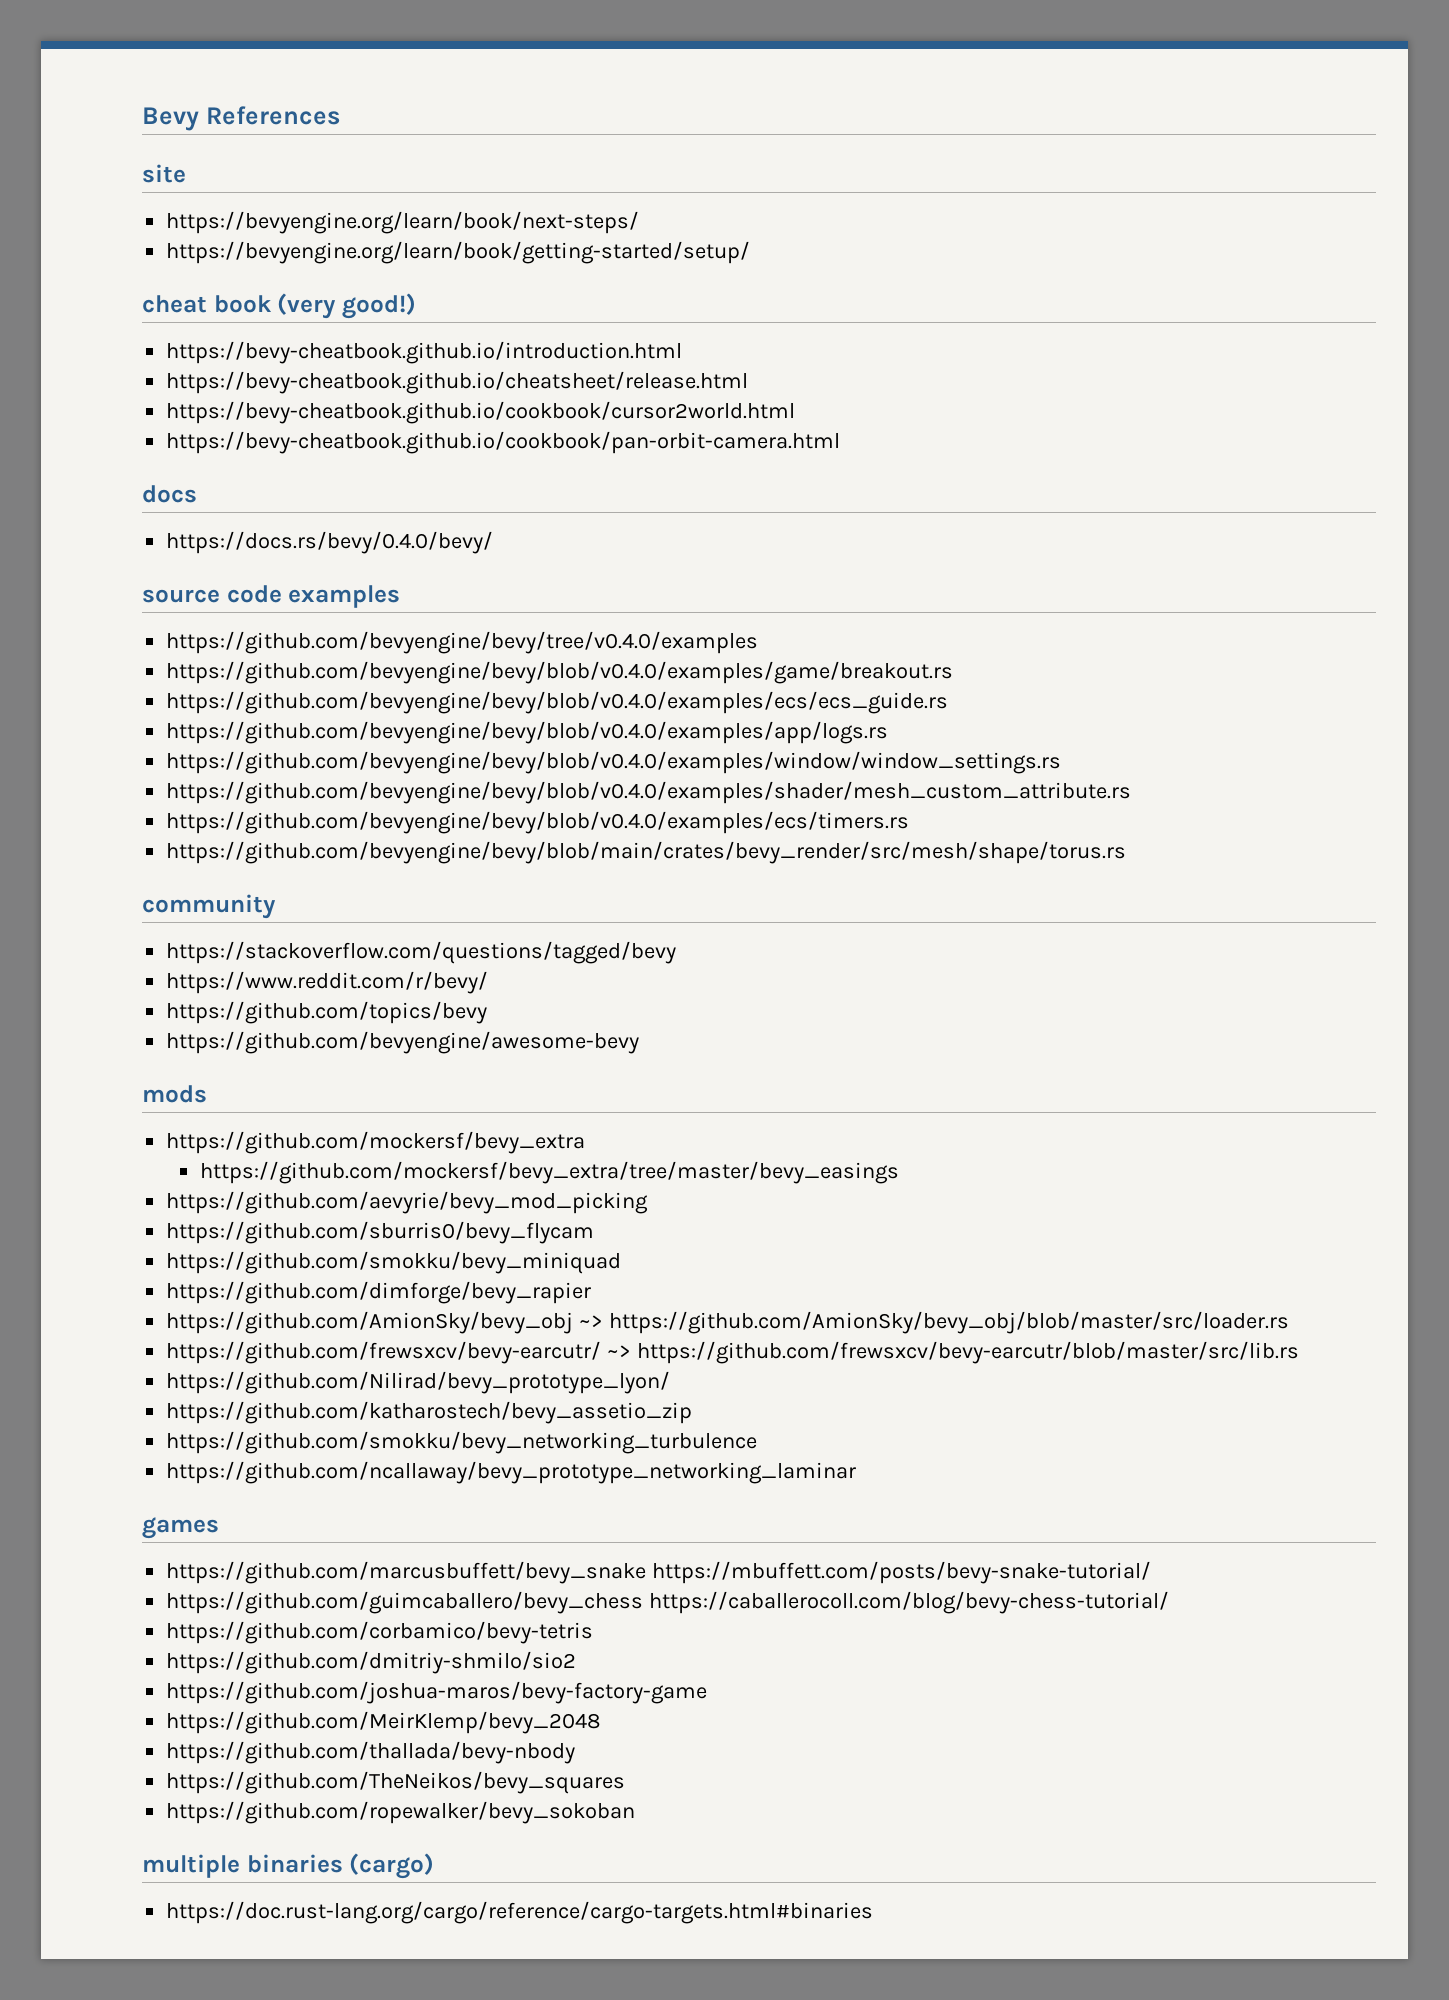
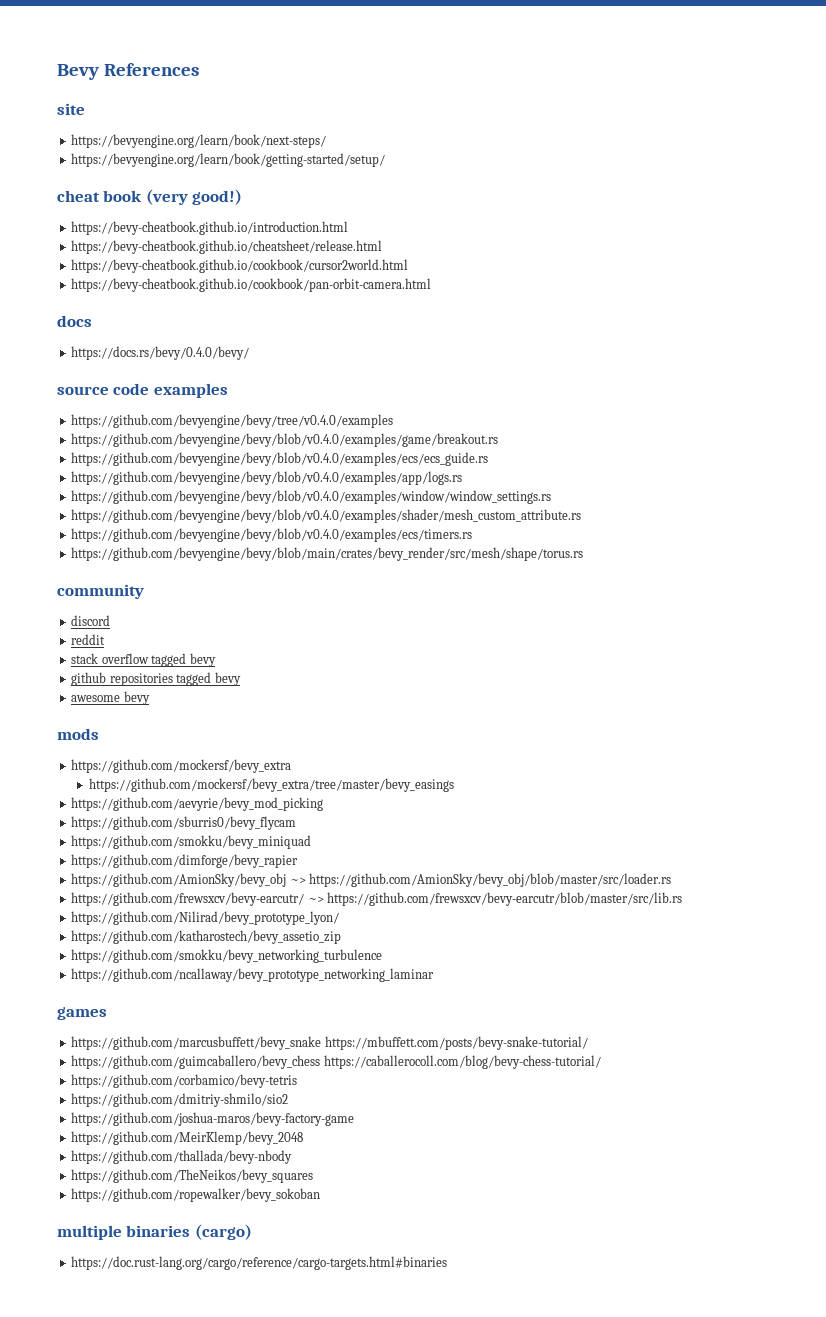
- https://stackoverflow.com/questions/tagged/bevy
- https://www.reddit.com/r/bevy/
- https://github.com/topics/bevy
- https://github.com/bevyengine/awesome-bevy
+ discord
+ reddit
+ stack overflow tagged bevy
+ github repositories tagged bevy
+ awesome bevy

